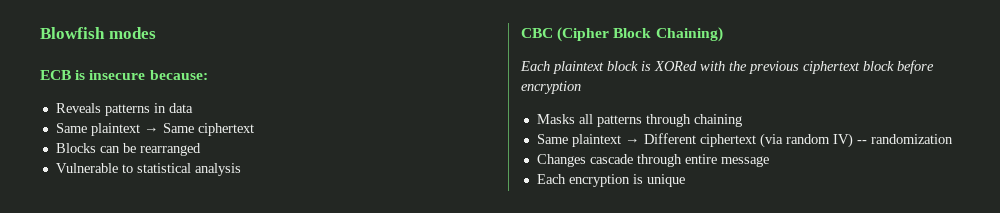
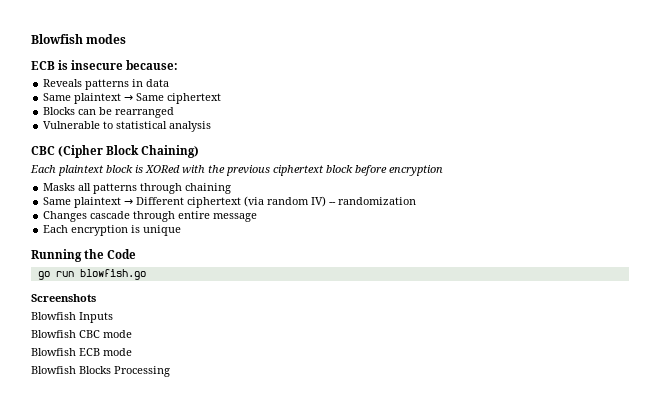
+ Running the Code
+ go run blowfish.go
+ Screenshots
+ Blowfish Inputs
+ Blowfish CBC mode
+ Blowfish ECB mode
+ Blowfish Blocks Processing

